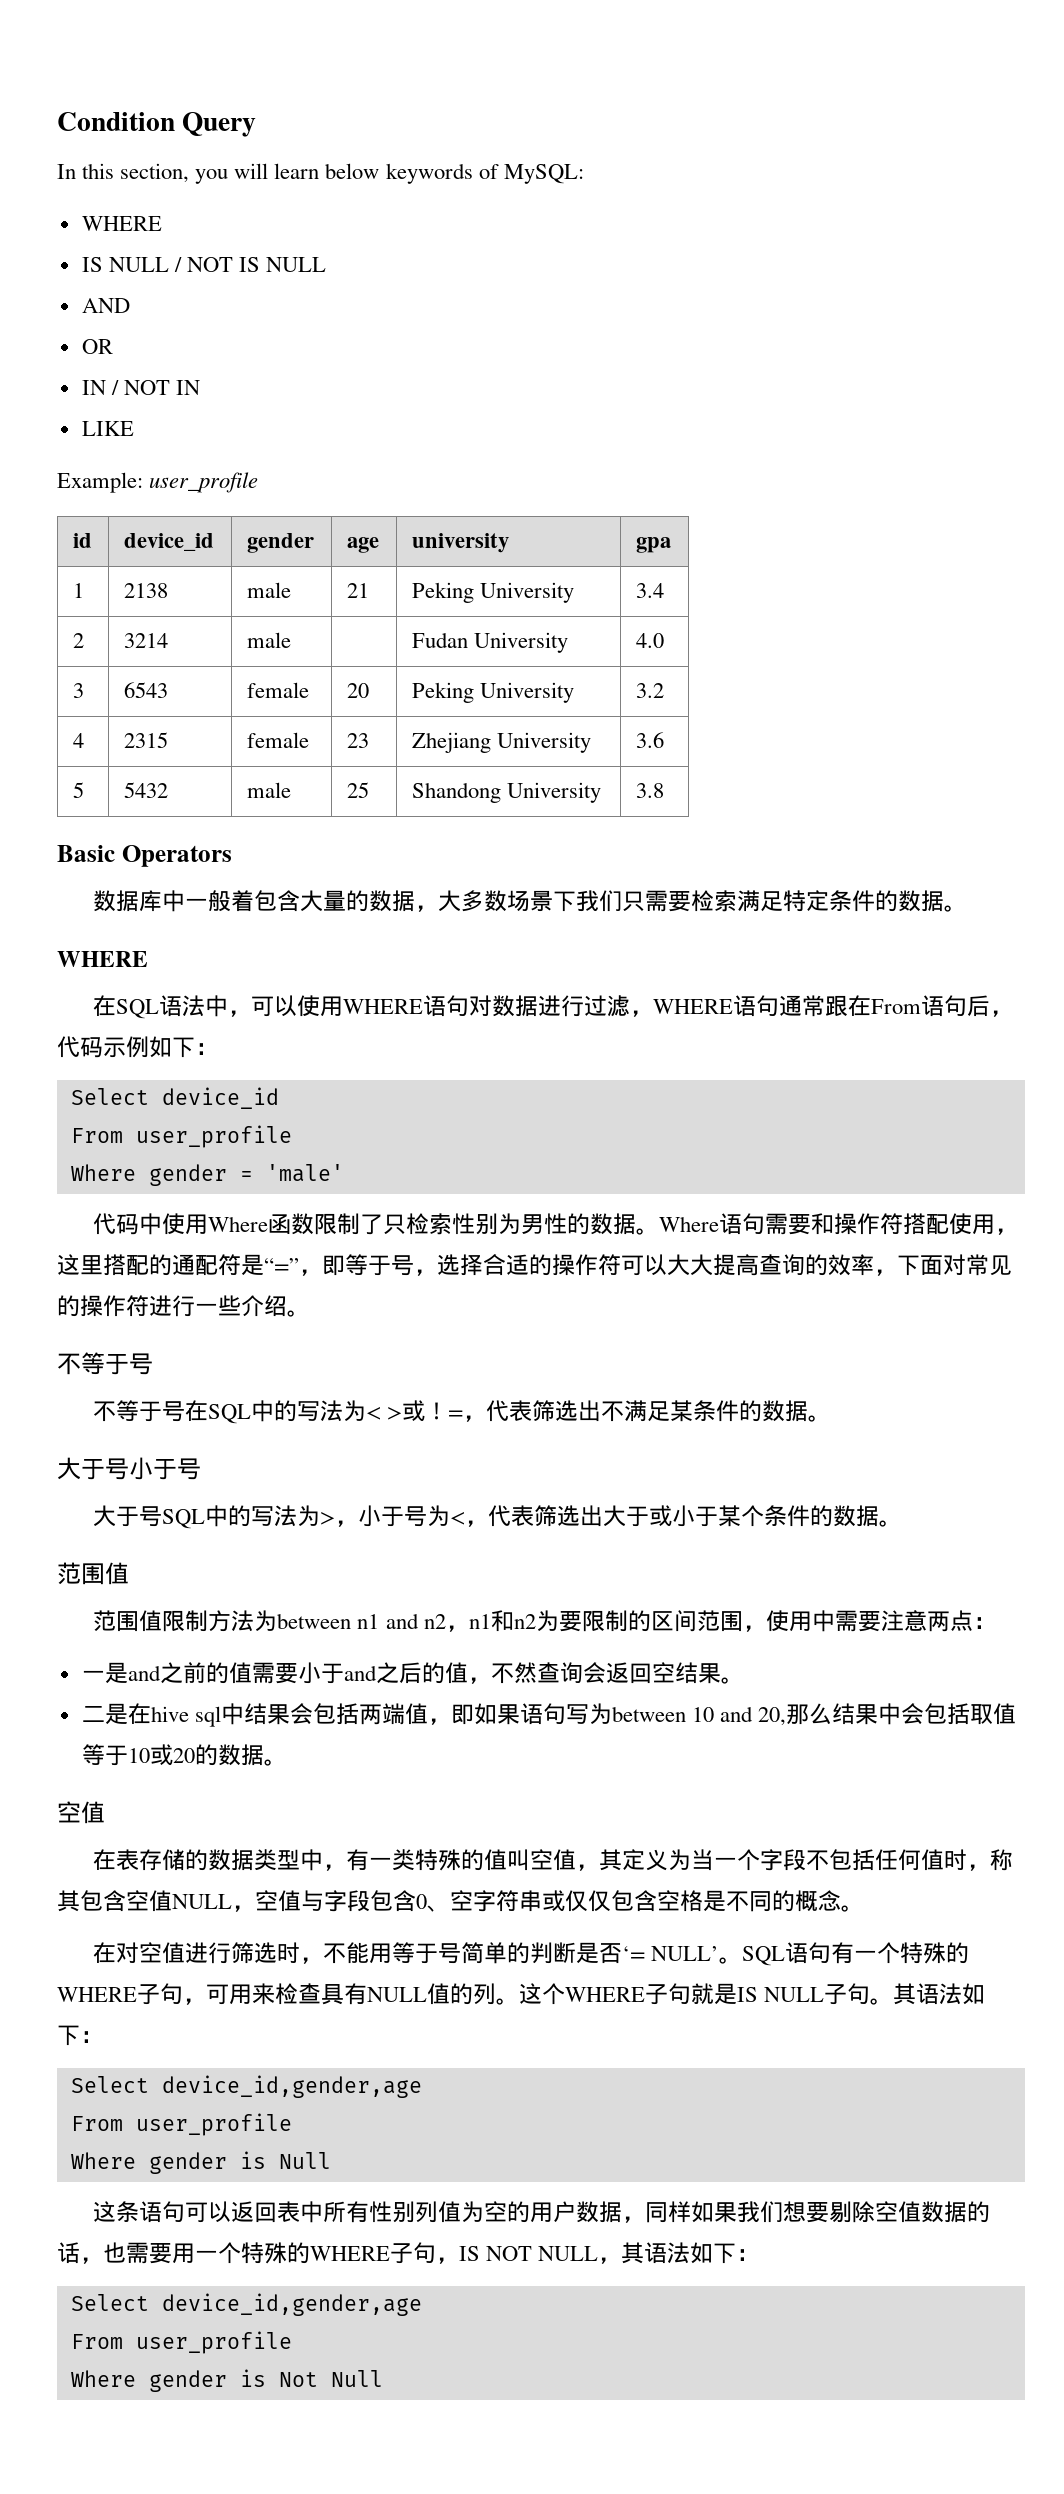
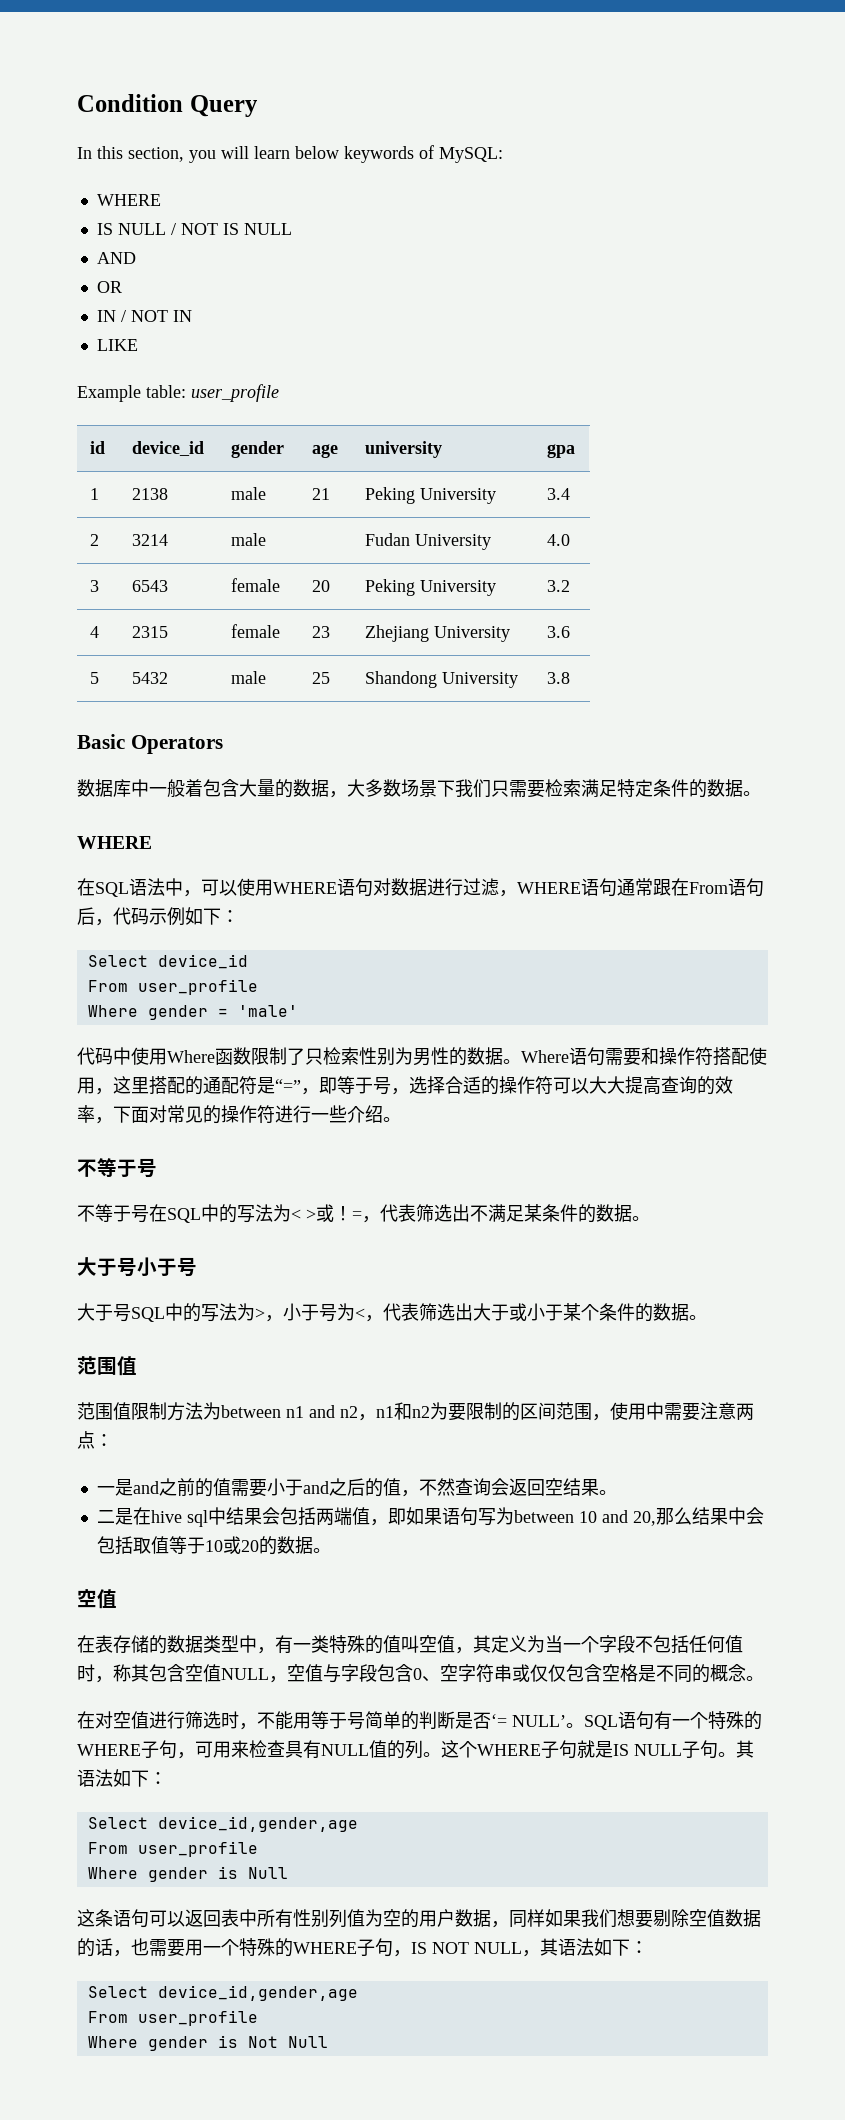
- Example: user_profile
+ Example table: user_profile

